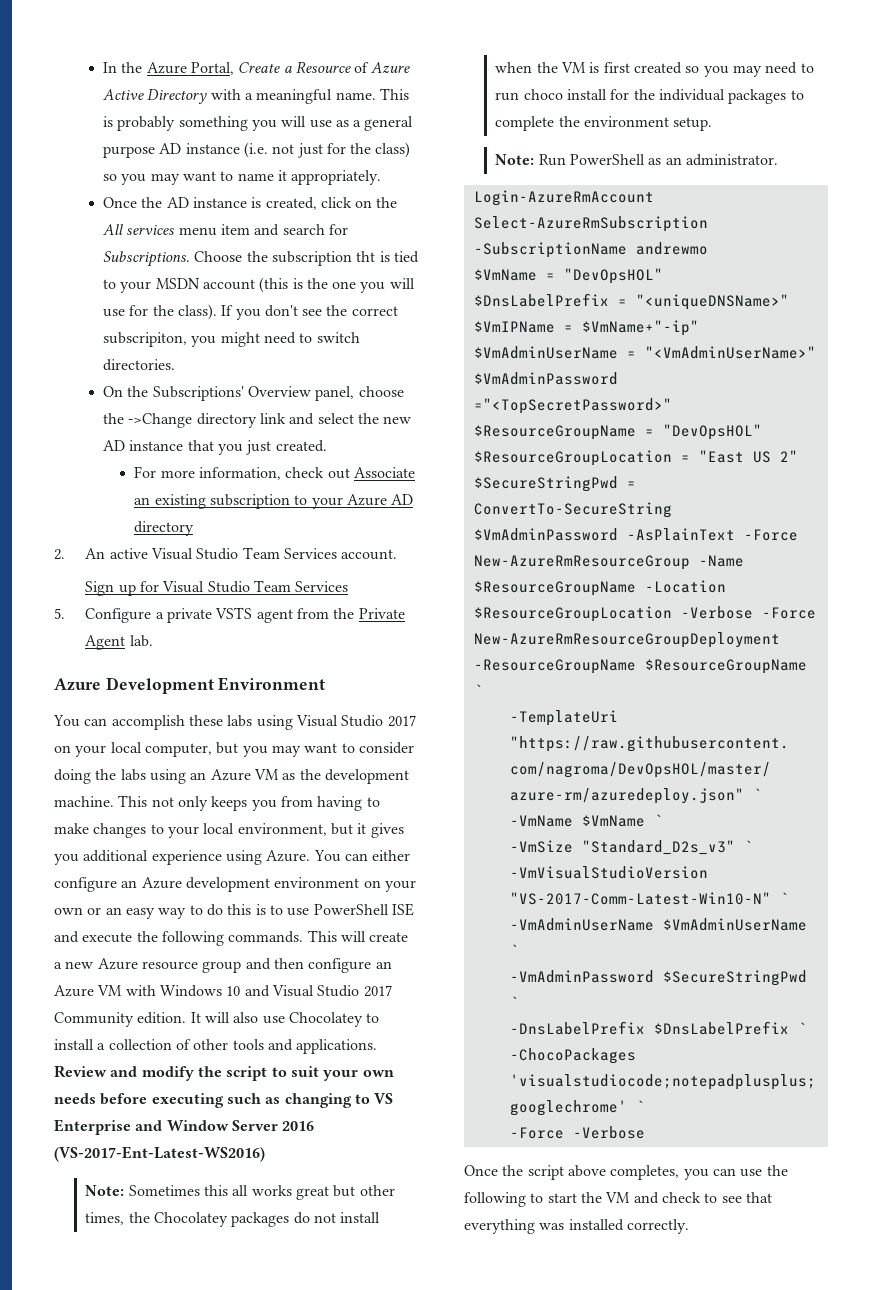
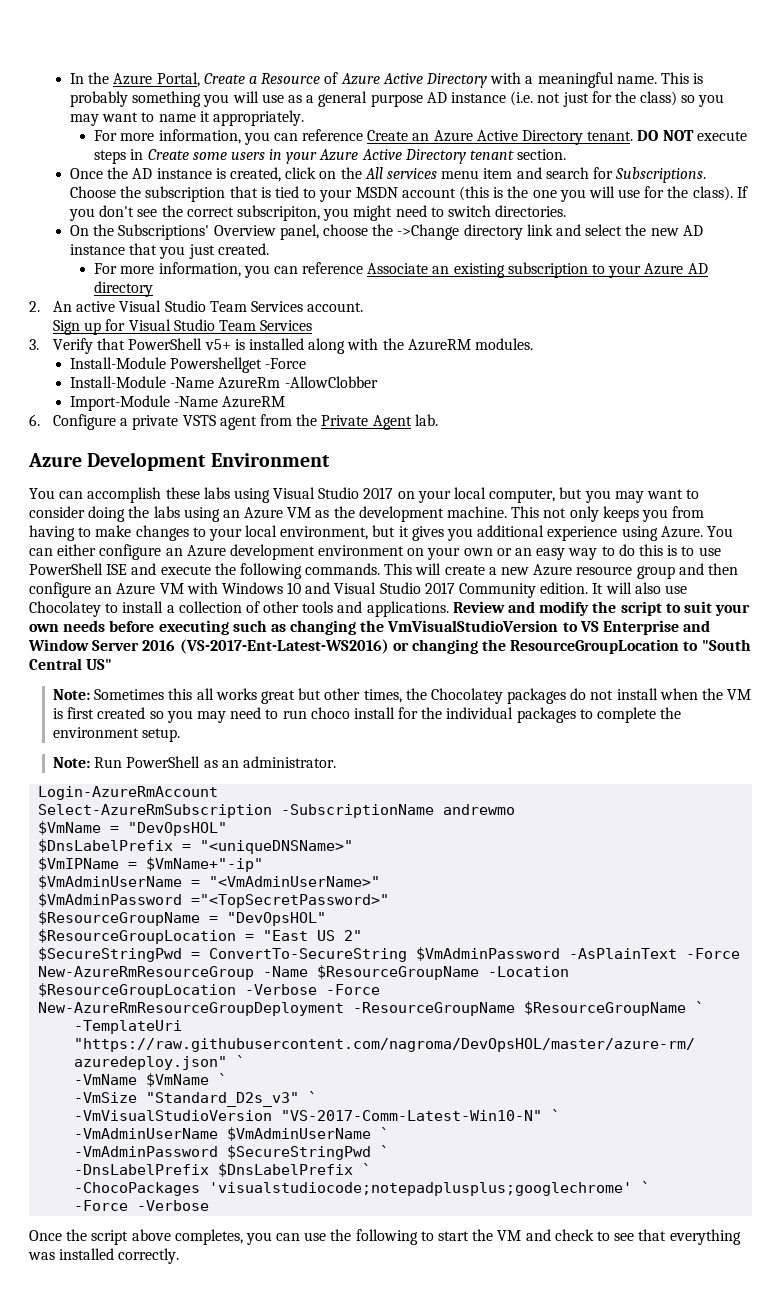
+ For more information, you can reference Create an Azure Active Directory tenant. DO NOT execute steps in Create some users in your Azure Active Directory tenant section.
- Choose the subscription tht is tied to your MSDN account (this is the one you will use for the class).
+ Choose the subscription that is tied to your MSDN account (this is the one you will use for the class).
- For more information, check out Associate an existing subscription to your Azure AD directory
+ For more information, you can reference Associate an existing subscription to your Azure AD directory
- 5. Configure a private VSTS agent from the Private Agent lab.
+ 3. Verify that PowerShell v5+ is installed along with the AzureRM modules.
+ Install-Module Powershellget -Force
+ Install-Module -Name AzureRm -AllowClobber
+ Import-Module -Name AzureRM
+ 6. Configure a private VSTS agent from the Private Agent lab.
- Review and modify the script to suit your own needs before executing such as changing to VS Enterprise and Window Server 2016 (VS-2017-Ent-Latest-WS2016)
+ Review and modify the script to suit your own needs before executing such as changing the VmVisualStudioVersion to VS Enterprise and Window Server 2016 (VS-2017-Ent-Latest-WS2016) or changing the ResourceGroupLocation to "South Central US"

